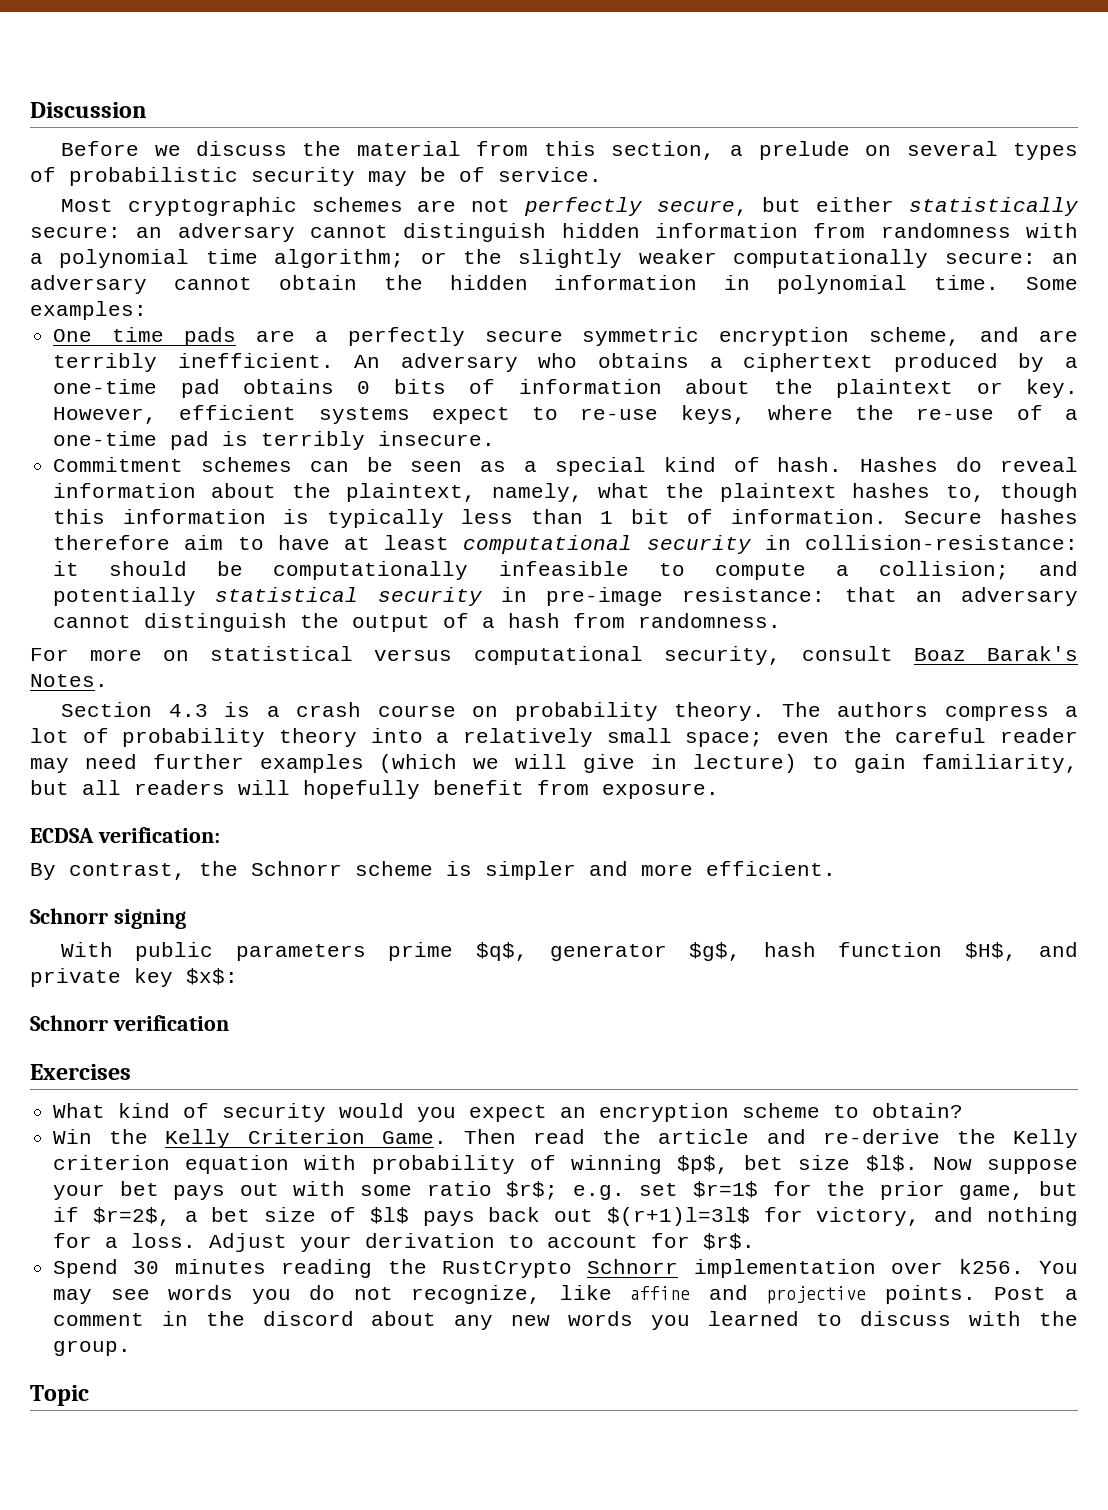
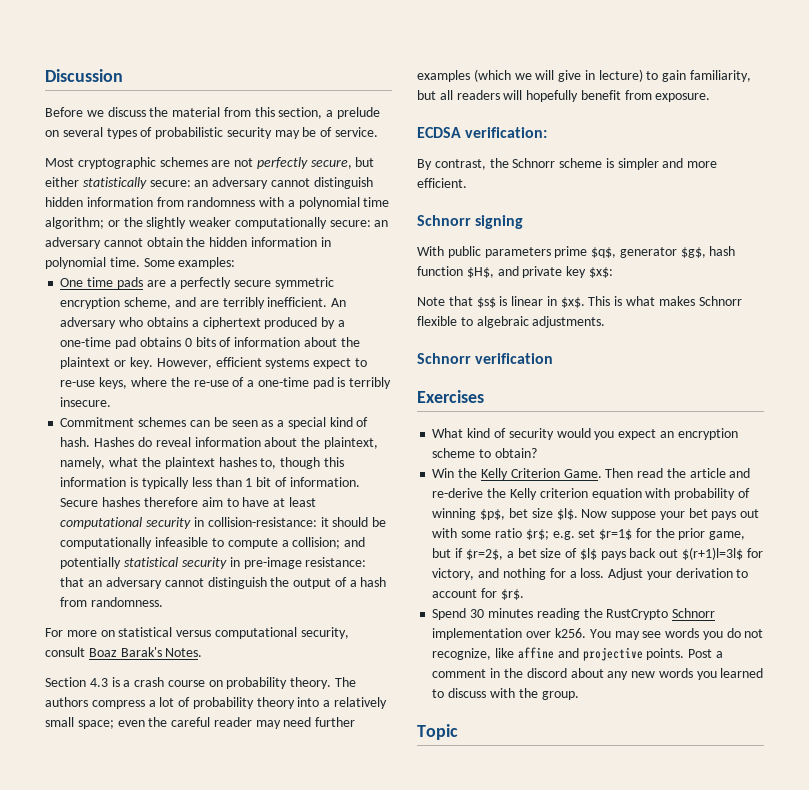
+ Note that $s$ is linear in $x$. This is what makes Schnorr flexible to algebraic adjustments.

